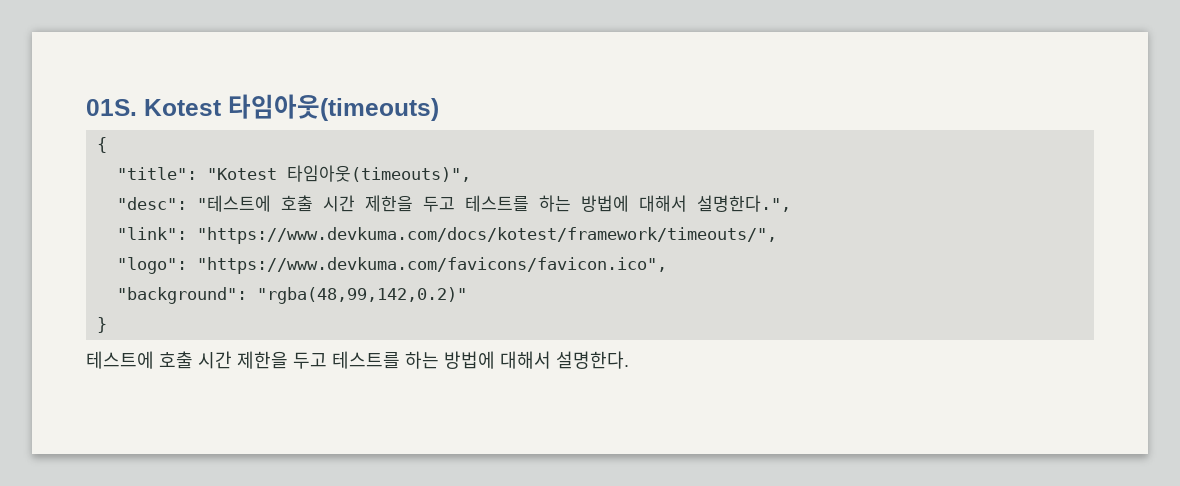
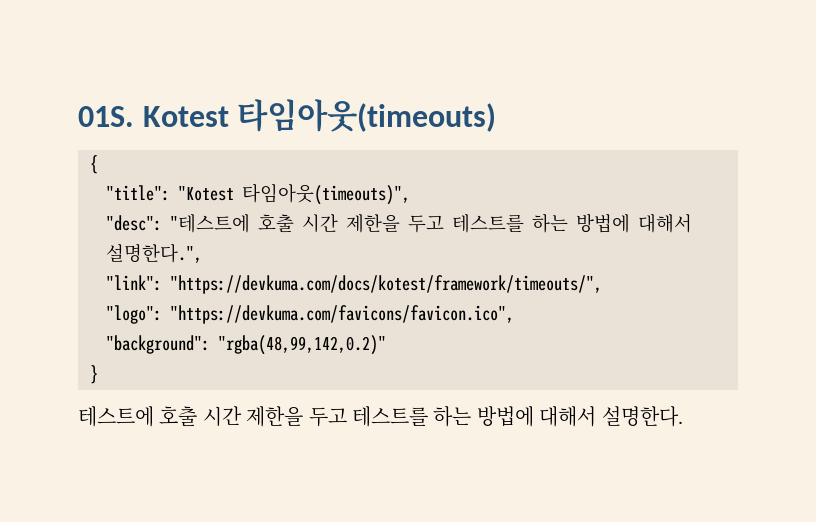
- "link": "https://www.devkuma.com/docs/kotest/framework/timeouts/",
+ "link": "https://devkuma.com/docs/kotest/framework/timeouts/",
- "logo": "https://www.devkuma.com/favicons/favicon.ico",
+ "logo": "https://devkuma.com/favicons/favicon.ico",

